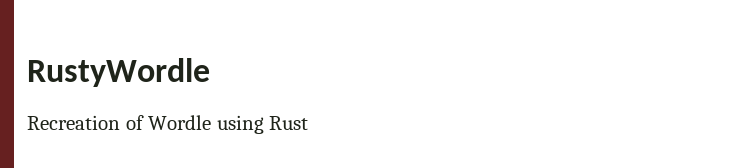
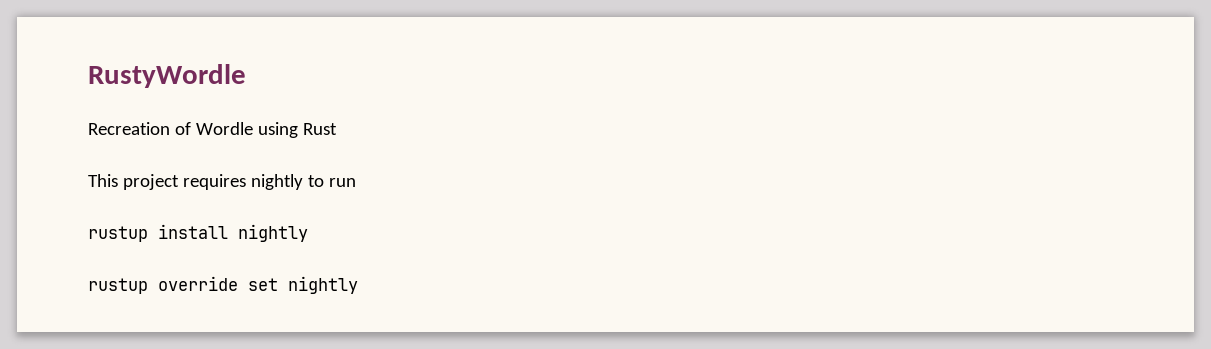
+ This project requires nightly to run
+ rustup install nightly
+ rustup override set nightly

